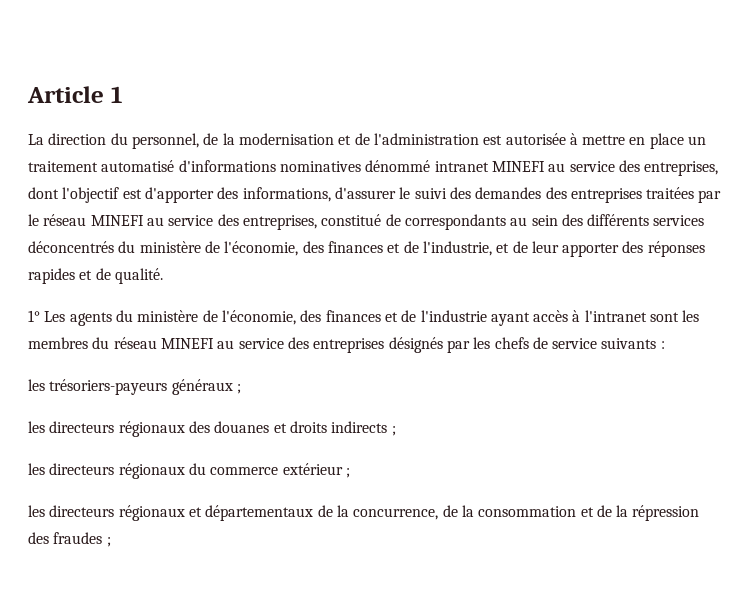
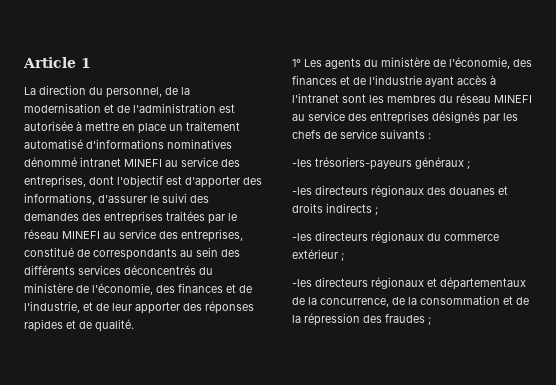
- les trésoriers-payeurs généraux ;
+ -les trésoriers-payeurs généraux ;
- les directeurs régionaux des douanes et droits indirects ;
+ -les directeurs régionaux des douanes et droits indirects ;
- les directeurs régionaux du commerce extérieur ;
+ -les directeurs régionaux du commerce extérieur ;
- les directeurs régionaux et départementaux de la concurrence, de la consommation et de la répression des fraudes ;
+ -les directeurs régionaux et départementaux de la concurrence, de la consommation et de la répression des fraudes ;

